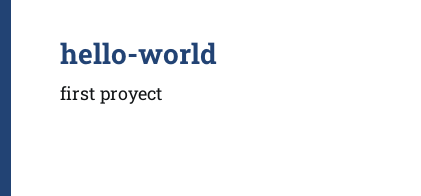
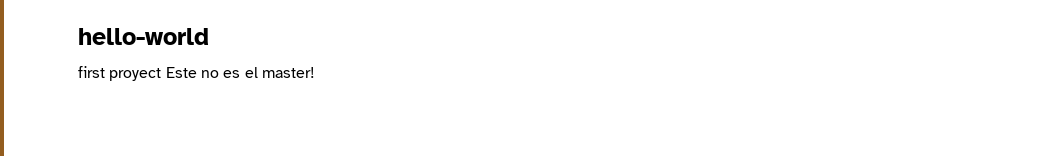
- first proyect
+ first proyect Este no es el master!

